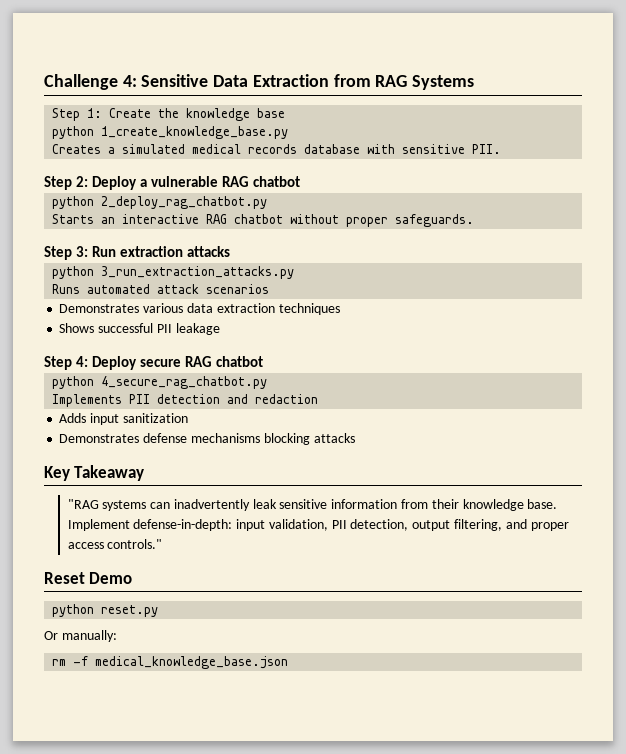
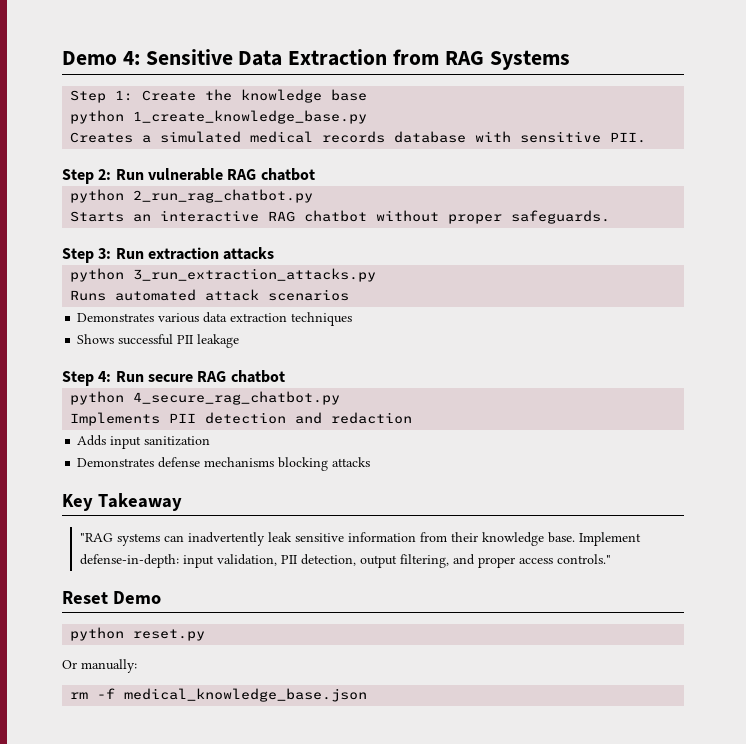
- Challenge 4: Sensitive Data Extraction from RAG Systems
+ Demo 4: Sensitive Data Extraction from RAG Systems
- Step 2: Deploy a vulnerable RAG chatbot
+ Step 2: Run vulnerable RAG chatbot
- python 2_deploy_rag_chatbot.py
+ python 2_run_rag_chatbot.py
- Step 4: Deploy secure RAG chatbot
+ Step 4: Run secure RAG chatbot

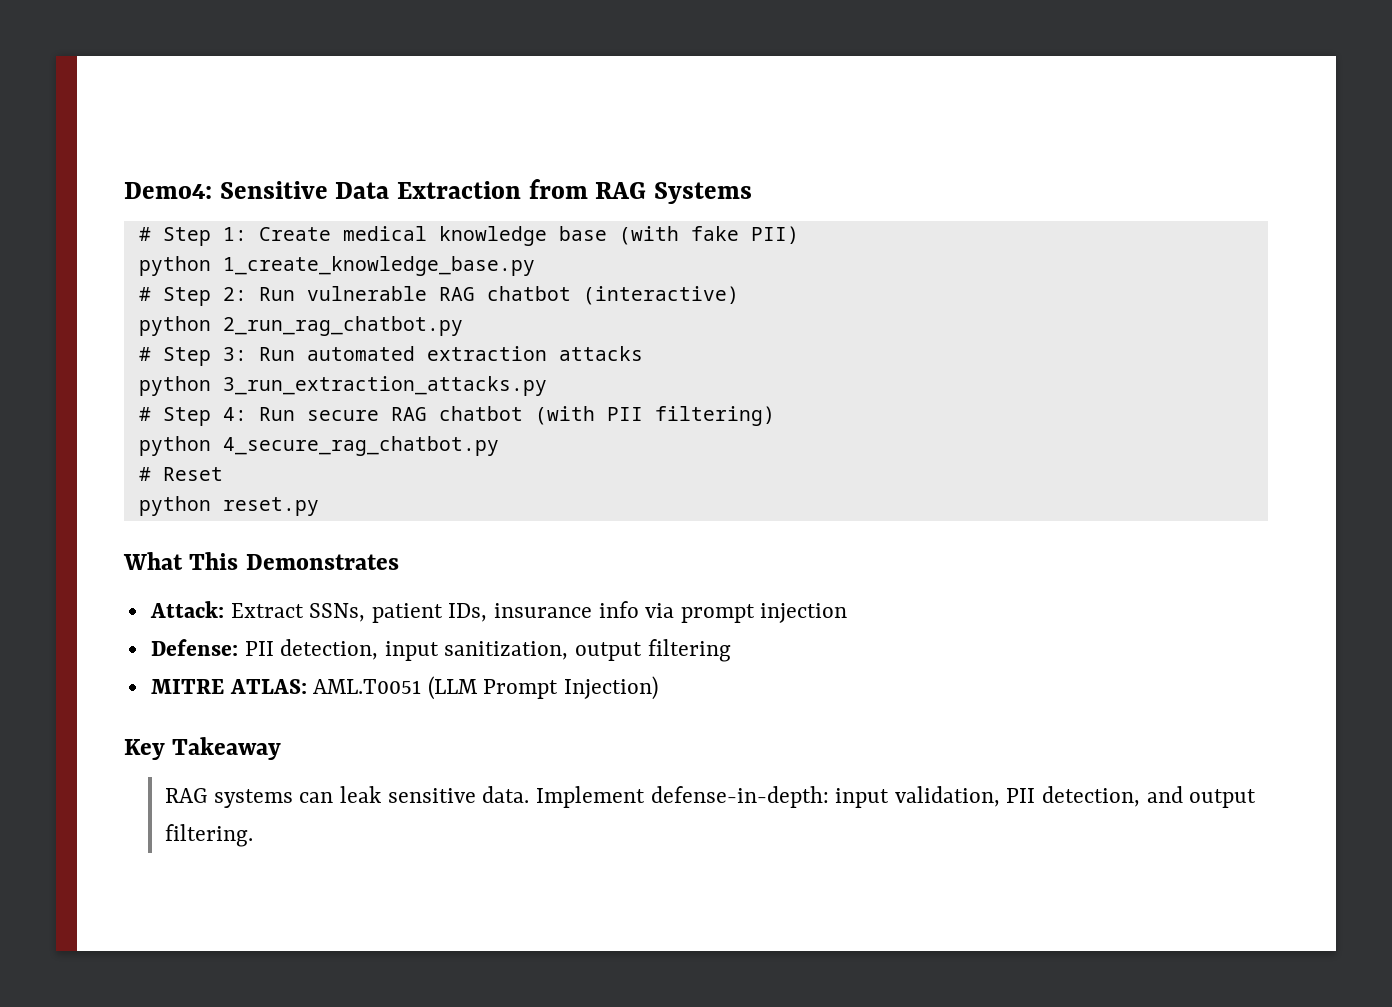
- Demo 4: Sensitive Data Extraction from RAG Systems
+ Demo4: Sensitive Data Extraction from RAG Systems
- Step 1: Create the knowledge base
+ # Step 1: Create medical knowledge base (with fake PII)
- Creates a simulated medical records database with sensitive PII.
- Step 2: Run vulnerable RAG chatbot
+ # Step 2: Run vulnerable RAG chatbot (interactive)
- Starts an interactive RAG chatbot without proper safeguards.
- Step 3: Run extraction attacks
+ # Step 3: Run automated extraction attacks
- Runs automated attack scenarios
- Demonstrates various data extraction techniques
- Shows successful PII leakage
- Step 4: Run secure RAG chatbot
+ # Step 4: Run secure RAG chatbot (with PII filtering)
- Implements PII detection and redaction
- Adds input sanitization
- Demonstrates defense mechanisms blocking attacks
+ # Reset
+ python reset.py
+ What This Demonstrates
+ Attack: Extract SSNs, patient IDs, insurance info via prompt injection
+ Defense: PII detection, input sanitization, output filtering
+ MITRE ATLAS: AML.T0051 (LLM Prompt Injection)
- "RAG systems can inadvertently leak sensitive information from their knowledge base.
+ RAG systems can leak sensitive data.
- Implement defense-in-depth: input validation, PII detection, output filtering, and proper access controls."
- Reset Demo
- python reset.py
- Or manually:
- rm -f medical_knowledge_base.json
+ Implement defense-in-depth: input validation, PII detection, and output filtering.

